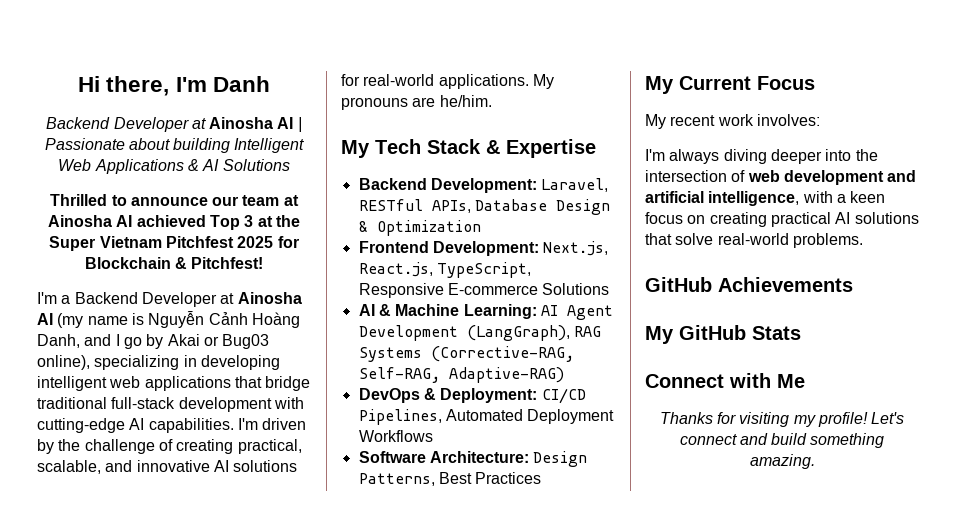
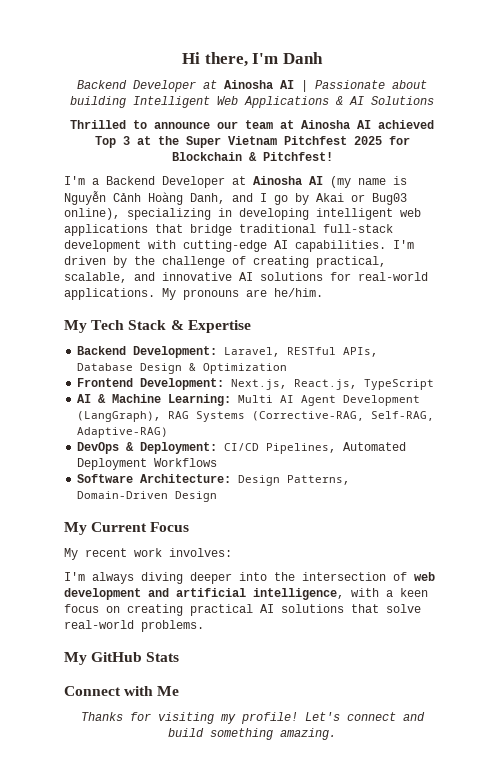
- Frontend Development: Next.js, React.js, TypeScript, Responsive E-commerce Solutions
+ Frontend Development: Next.js, React.js, TypeScript
- AI & Machine Learning: AI Agent Development (LangGraph), RAG Systems (Corrective-RAG, Self-RAG, Adaptive-RAG)
+ AI & Machine Learning: Multi AI Agent Development (LangGraph), RAG Systems (Corrective-RAG, Self-RAG, Adaptive-RAG)
- Software Architecture: Design Patterns, Best Practices
+ Software Architecture: Design Patterns, Domain-Driven Design
- GitHub Achievements

